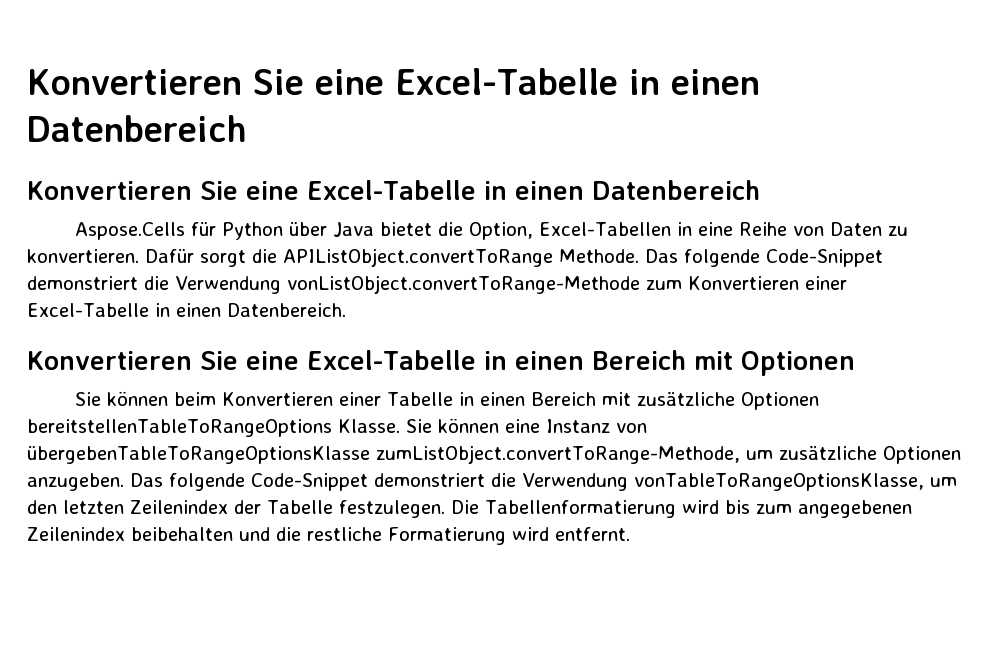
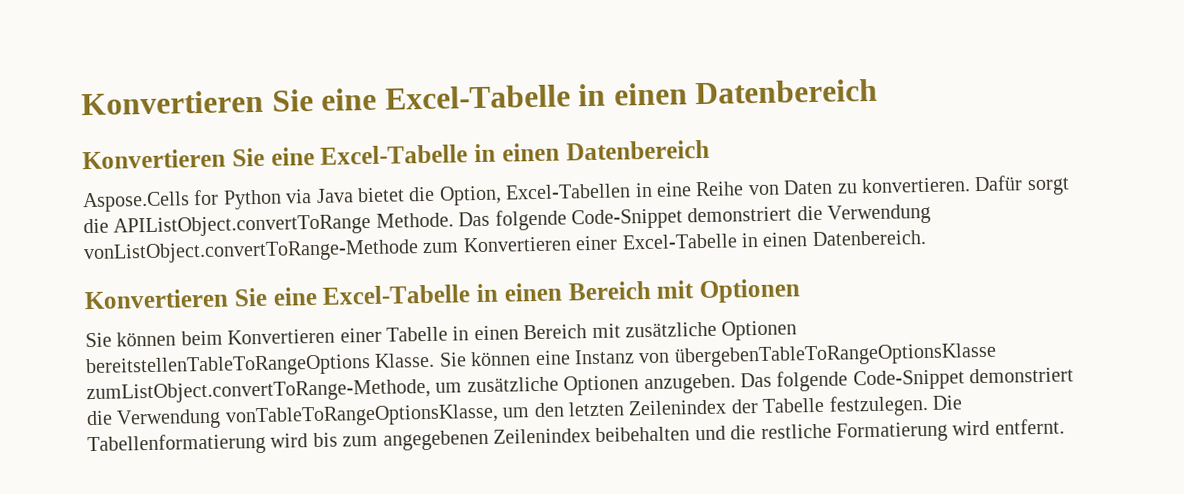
- Aspose.Cells für Python über Java bietet die Option, Excel-Tabellen in eine Reihe von Daten zu konvertieren.
+ Aspose.Cells for Python via Java bietet die Option, Excel-Tabellen in eine Reihe von Daten zu konvertieren.

